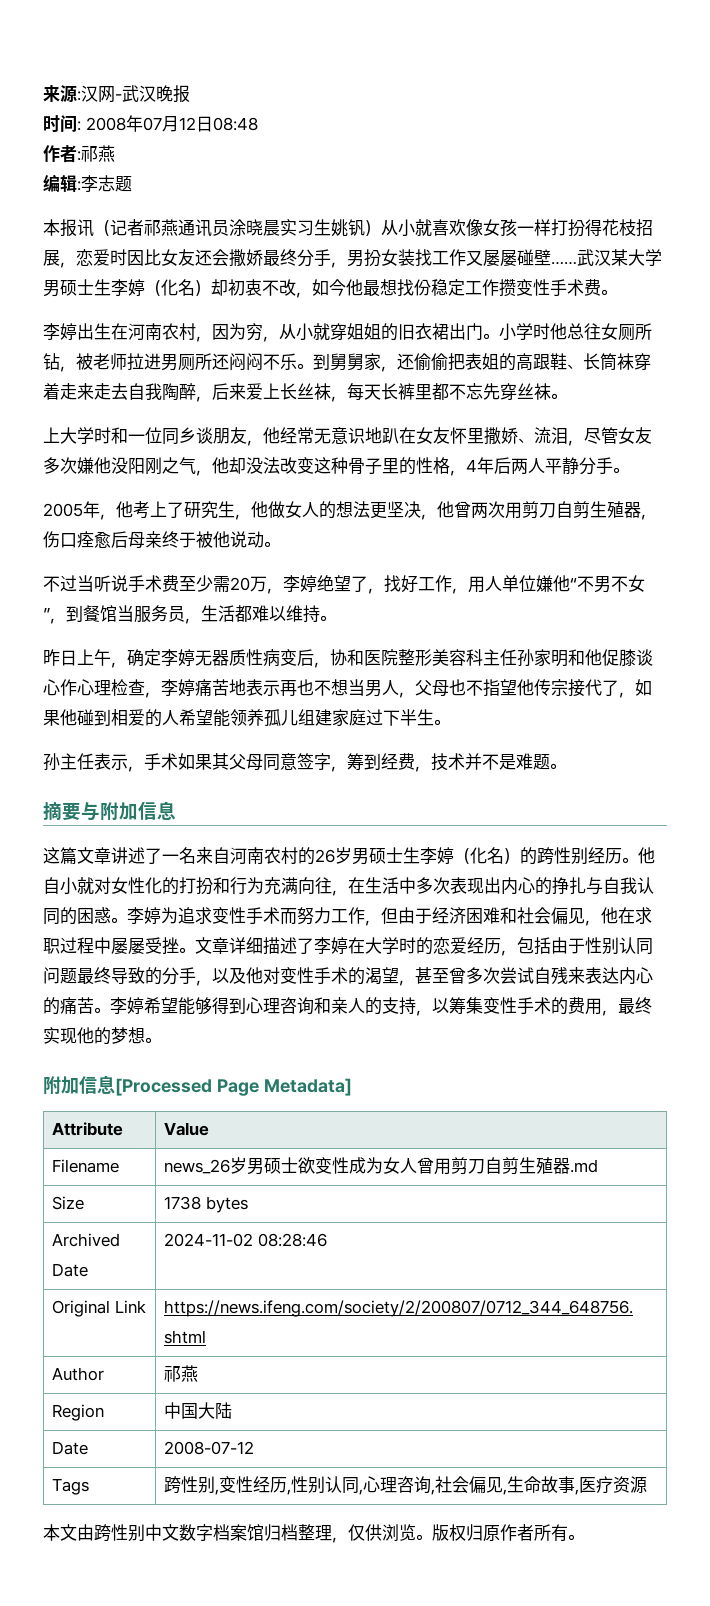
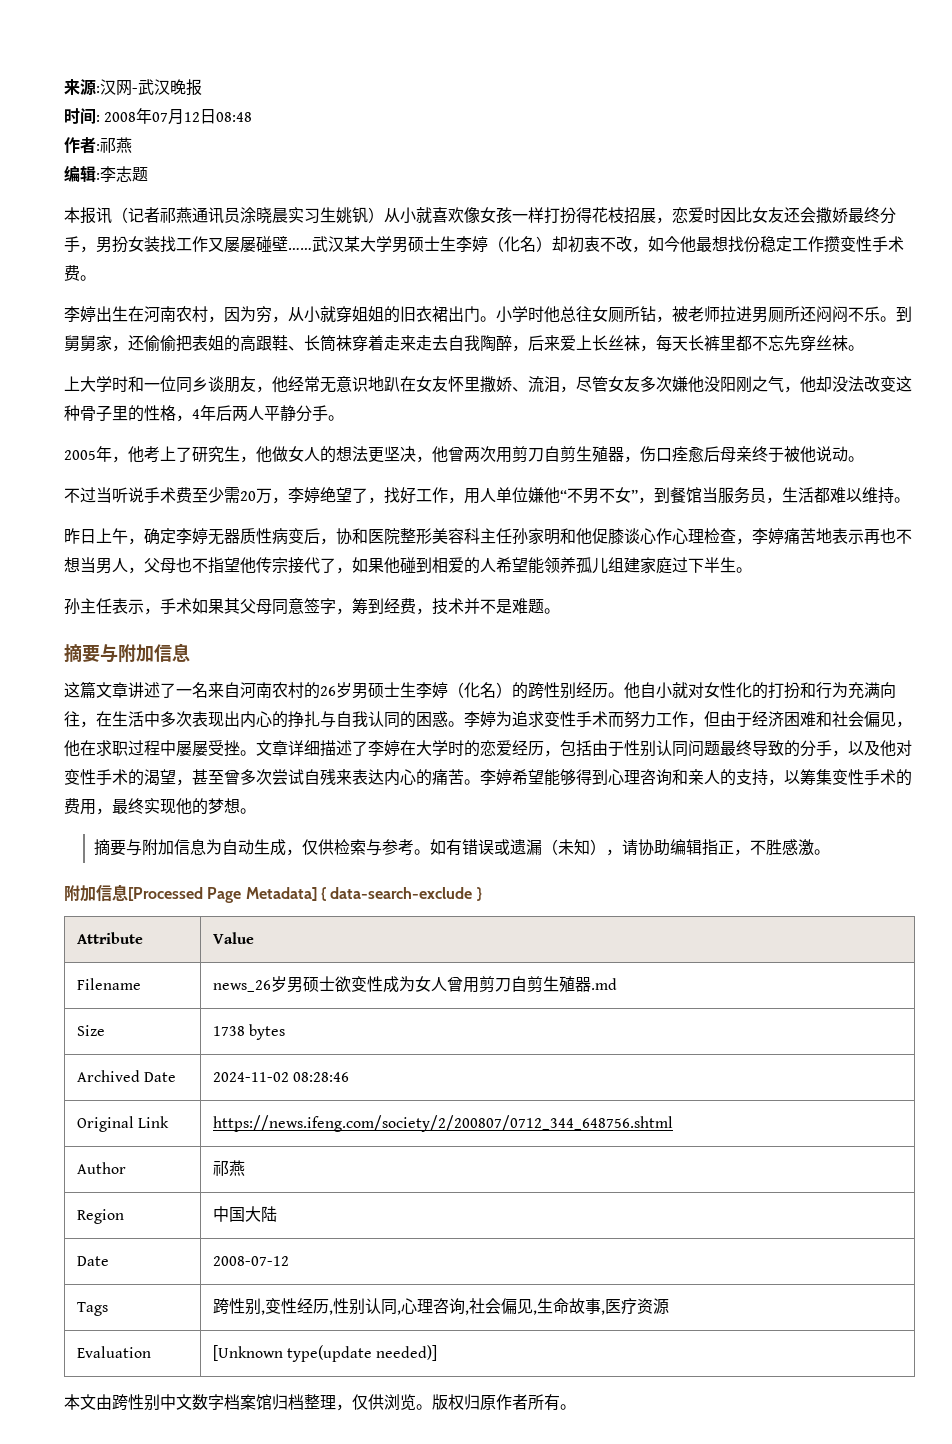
+ 摘要与附加信息为自动生成，仅供检索与参考。如有错误或遗漏（未知），请协助编辑指正，不胜感激。
- 附加信息[Processed Page Metadata]
+ 附加信息[Processed Page Metadata] { data-search-exclude }
+ Evaluation | [Unknown type(update needed)]

